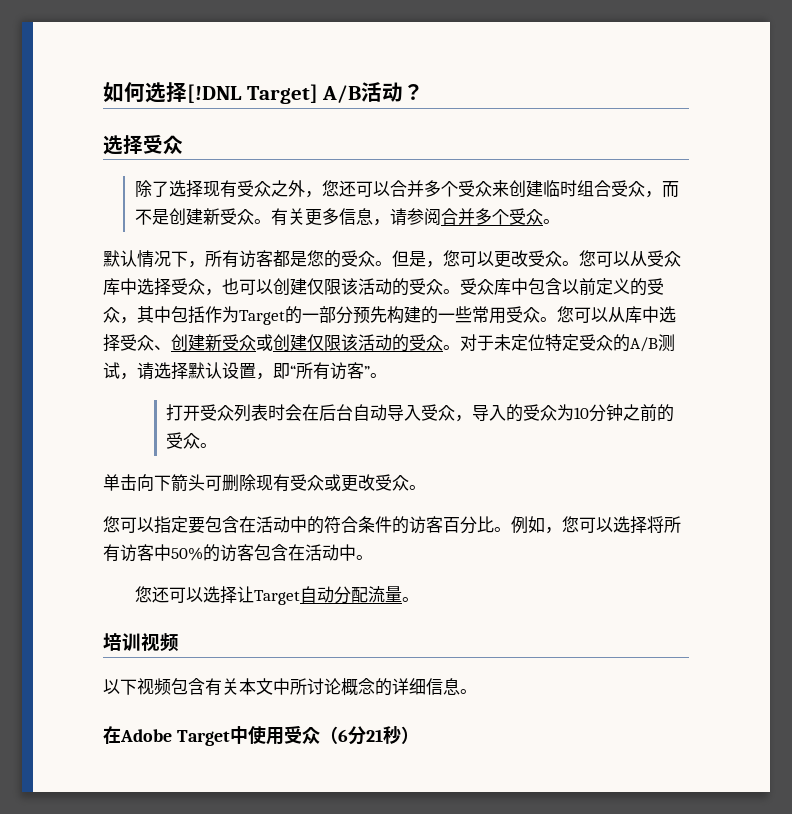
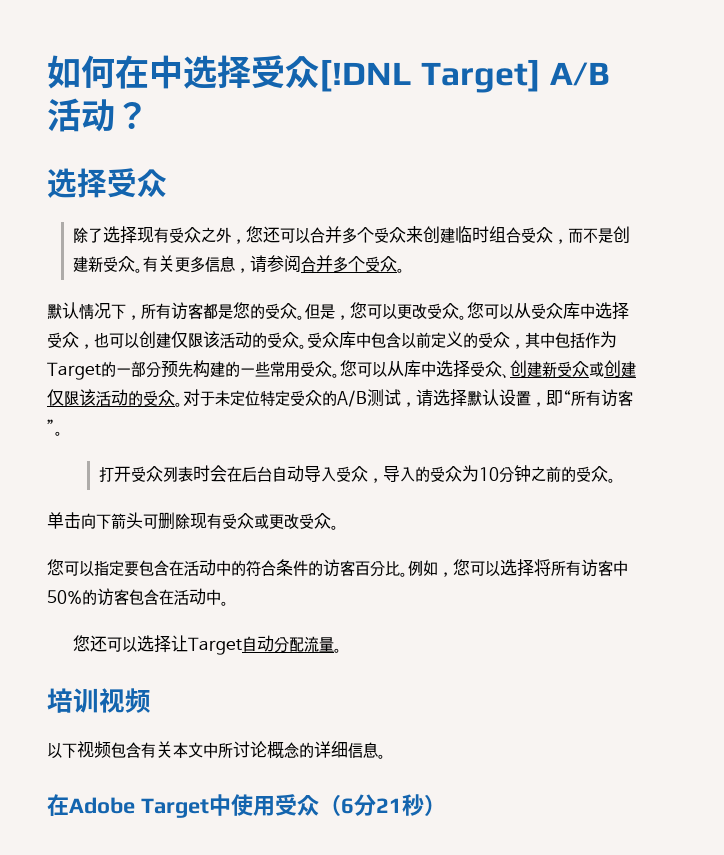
- 如何选择[!DNL Target] A/B活动？
+ 如何在中选择受众[!DNL Target] A/B活动？

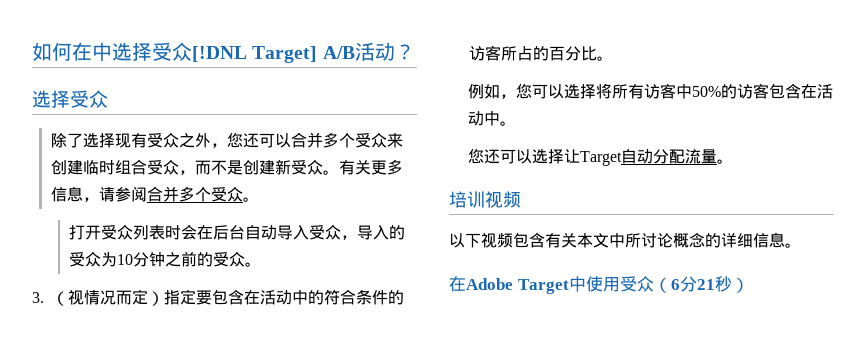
- 默认情况下，所有访客都是您的受众。但是，您可以更改受众。您可以从受众库中选择受众，也可以创建仅限该活动的受众。受众库中包含以前定义的受众，其中包括作为Target的一部分预先构建的一些常用受众。您可以从库中选择受众、创建新受众或创建仅限该活动的受众。对于未定位特定受众的A/B测试，请选择默认设置，即“所有访客”。
- 单击向下箭头可删除现有受众或更改受众。
- 您可以指定要包含在活动中的符合条件的访客百分比。例如，您可以选择将所有访客中50%的访客包含在活动中。
+ 3.（视情况而定）指定要包含在活动中的符合条件的访客所占的百分比。
+ 例如，您可以选择将所有访客中50%的访客包含在活动中。

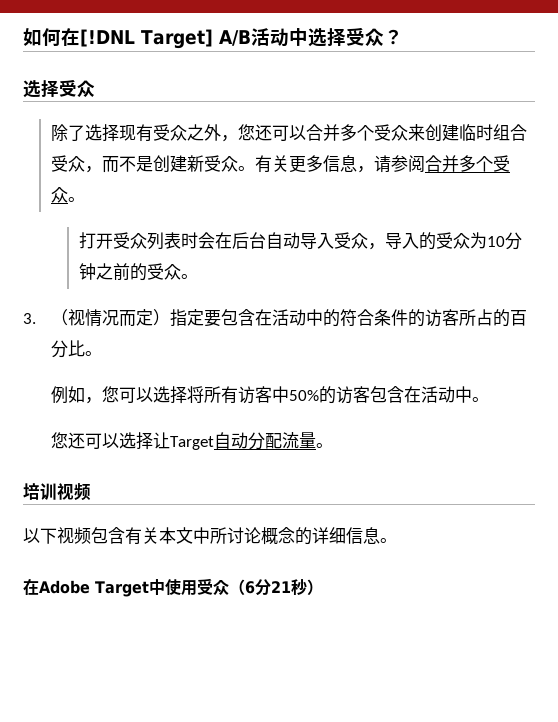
- 如何在中选择受众[!DNL Target] A/B活动？
+ 如何在[!DNL Target] A/B活动中选择受众？

